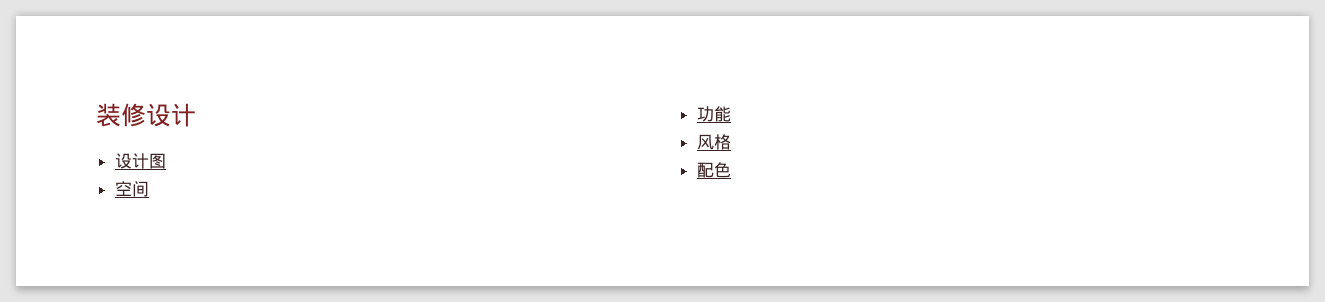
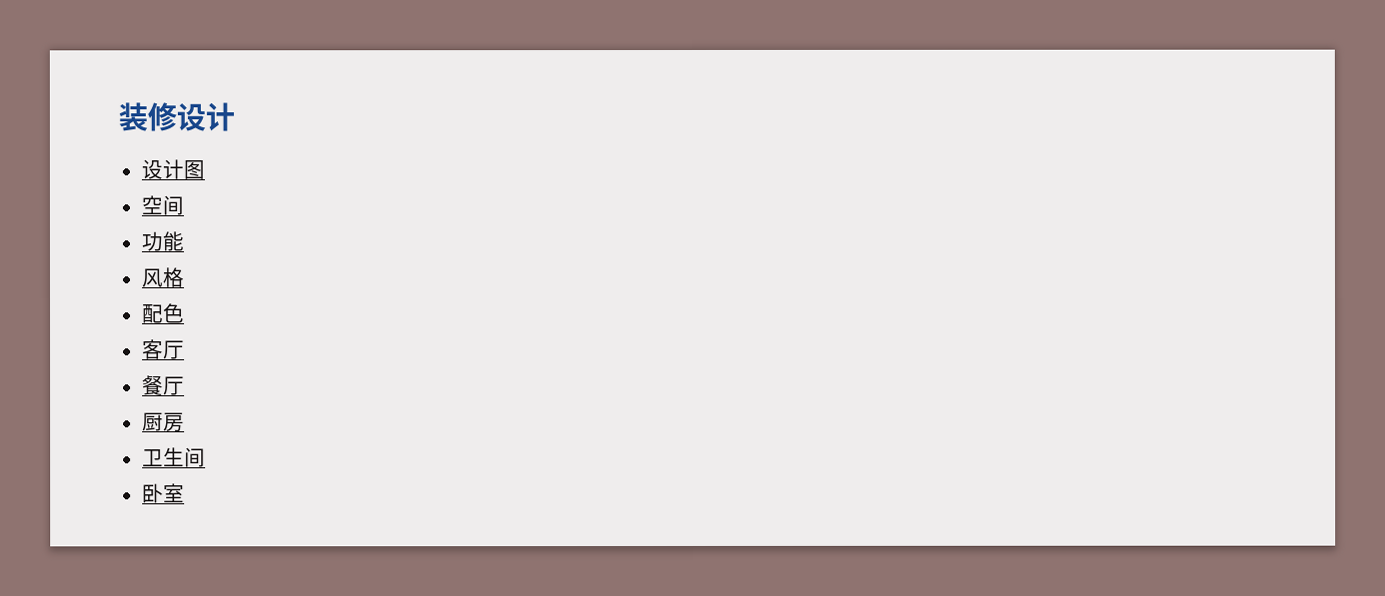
+ 客厅
+ 餐厅
+ 厨房
+ 卫生间
+ 卧室

